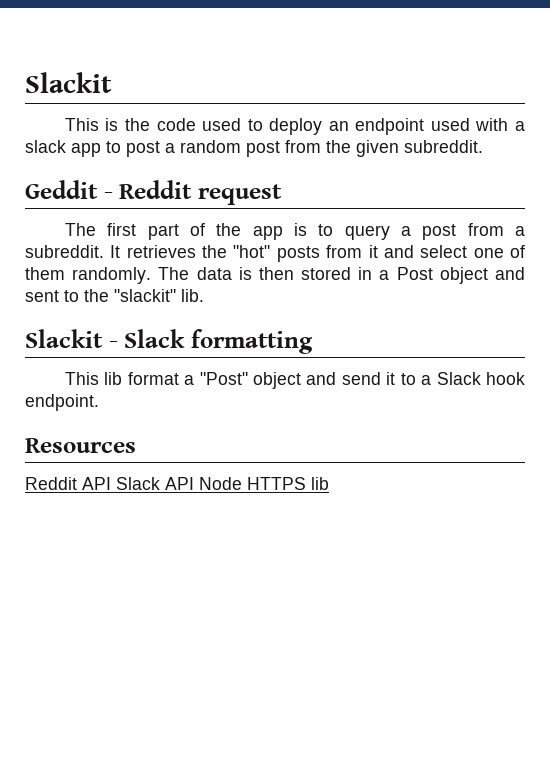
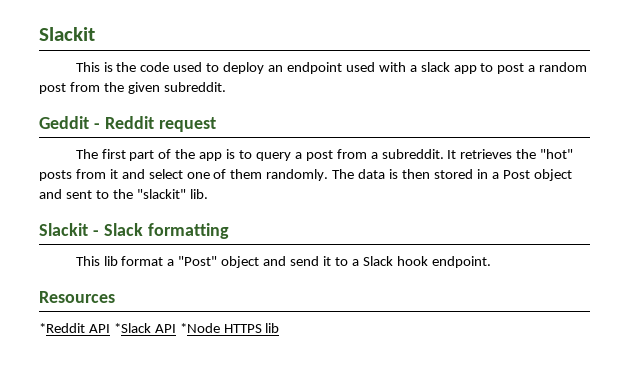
- Reddit API Slack API Node HTTPS lib
+ *Reddit API *Slack API *Node HTTPS lib

